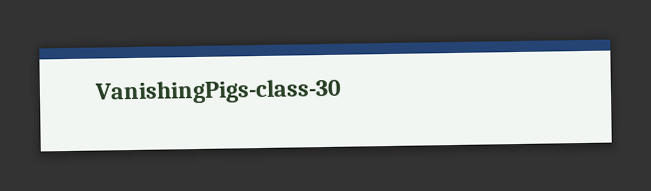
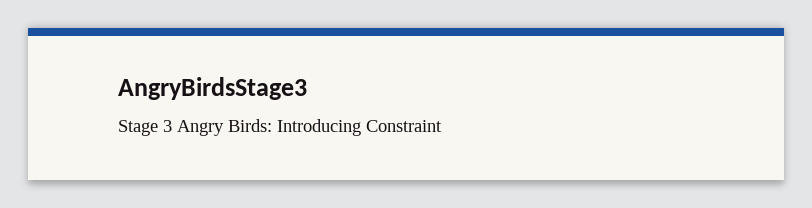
- VanishingPigs-class-30
+ AngryBirdsStage3
+ Stage 3 Angry Birds: Introducing Constraint

